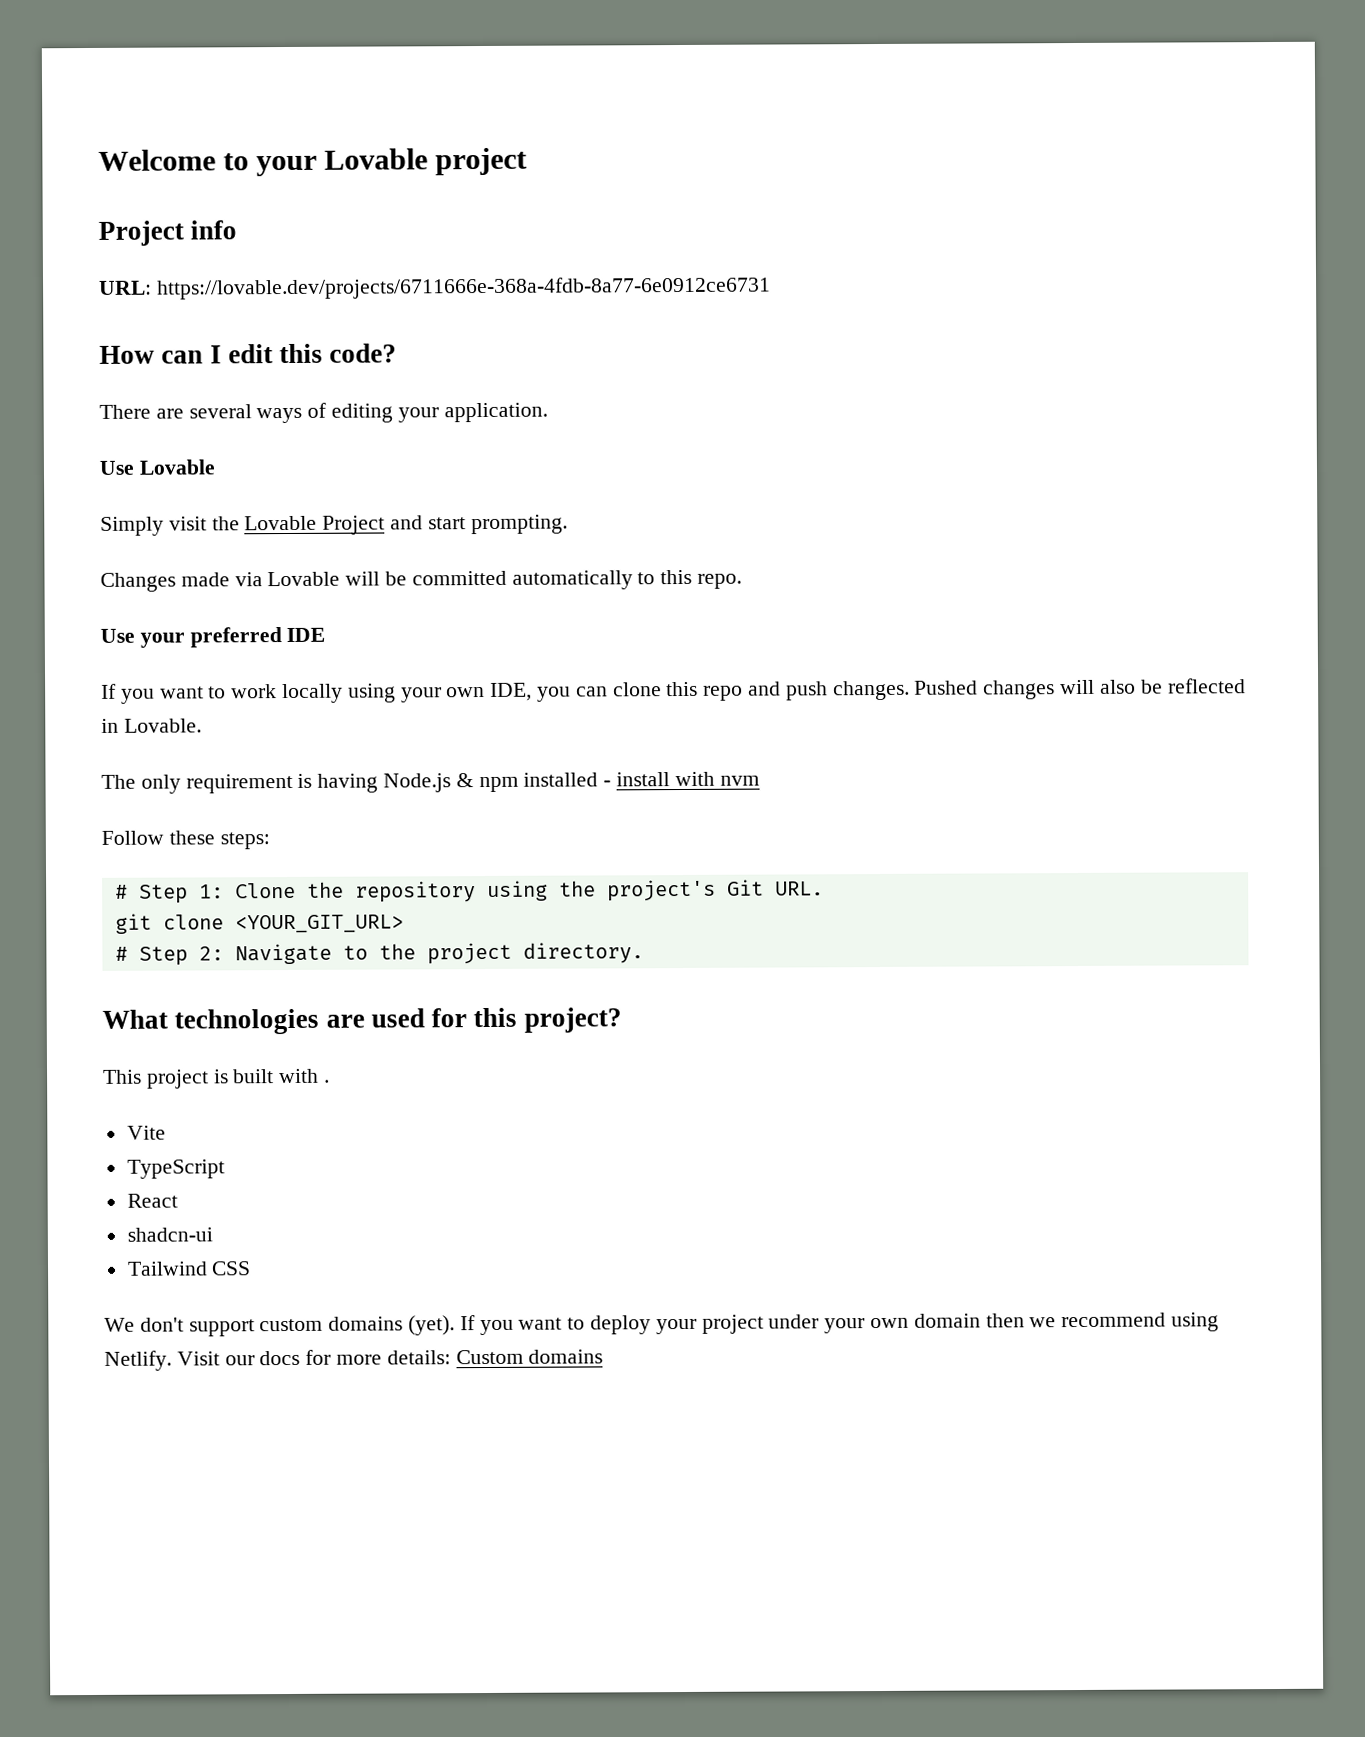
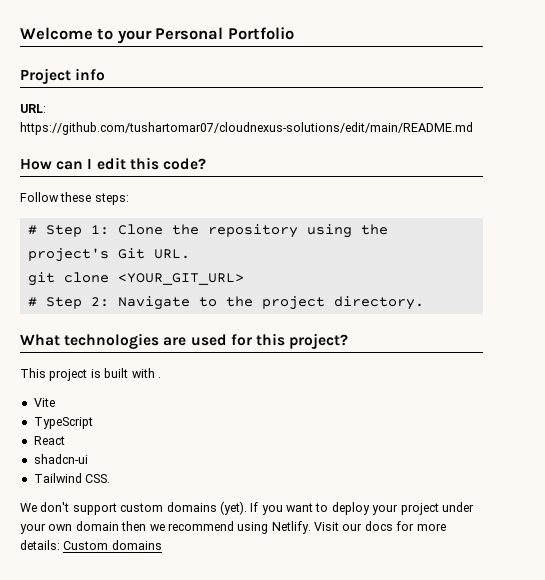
- Welcome to your Lovable project
+ Welcome to your Personal Portfolio
- URL: https://lovable.dev/projects/6711666e-368a-4fdb-8a77-6e0912ce6731
+ URL: https://github.com/tushartomar07/cloudnexus-solutions/edit/main/README.md
- There are several ways of editing your application.
- Use Lovable
- Simply visit the Lovable Project and start prompting.
- Changes made via Lovable will be committed automatically to this repo.
- Use your preferred IDE
- If you want to work locally using your own IDE, you can clone this repo and push changes. Pushed changes will also be reflected in Lovable.
- The only requirement is having Node.js & npm installed - install with nvm
- Tailwind CSS
+ Tailwind CSS.

